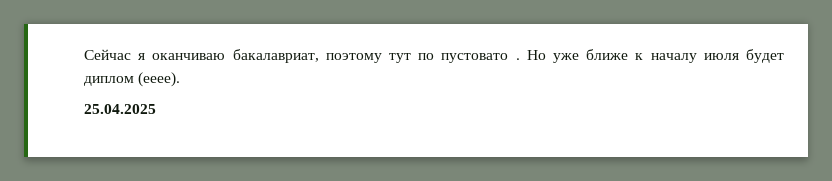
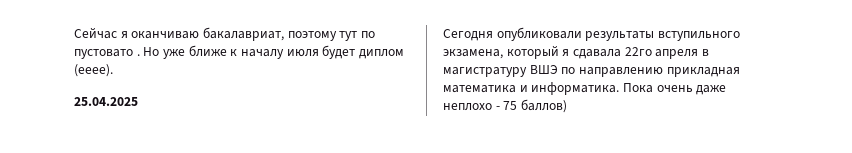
+ Сегодня опубликовали результаты вступильного экзамена, который я сдавала 22го апреля в магистратуру ВШЭ по направлению прикладная математика и информатика. Пока очень даже неплохо - 75 баллов)

